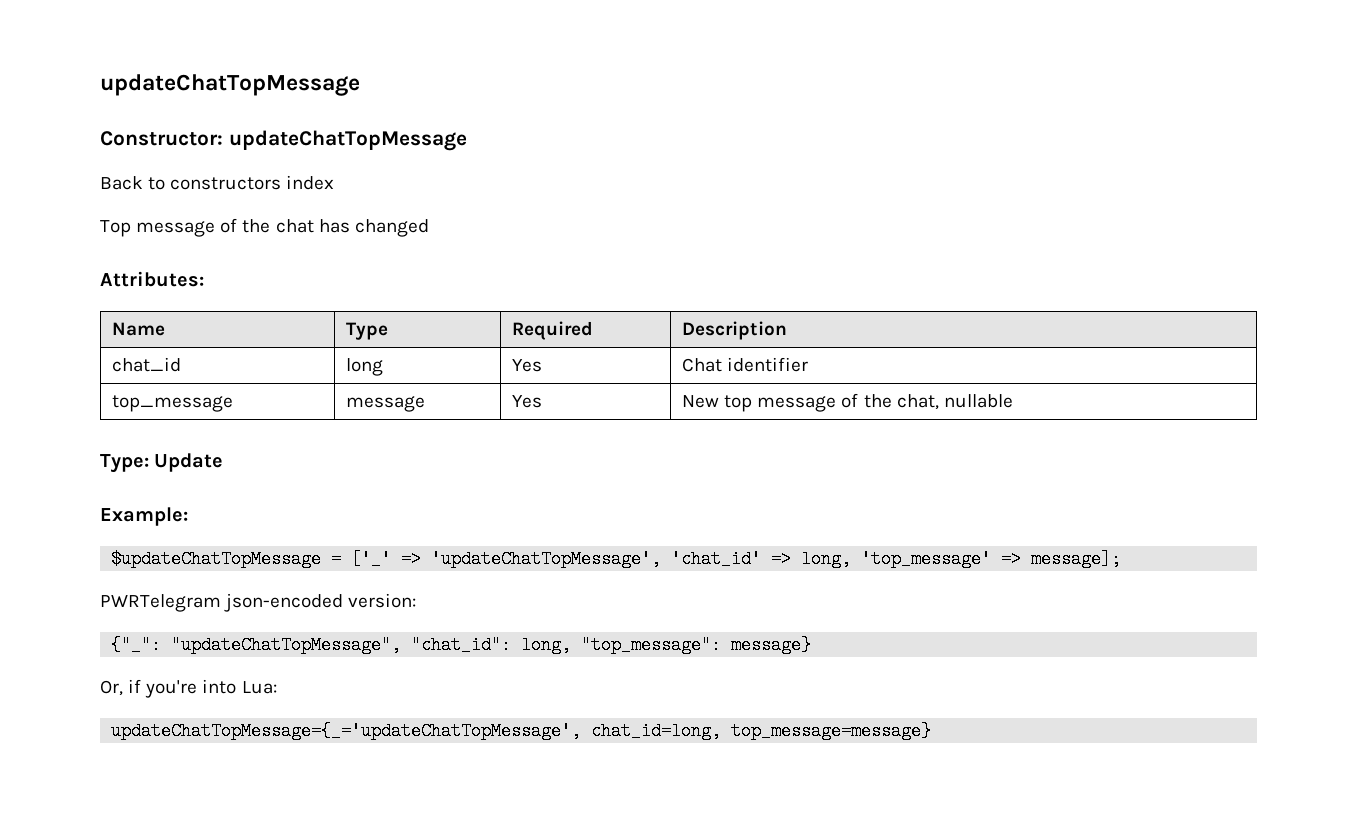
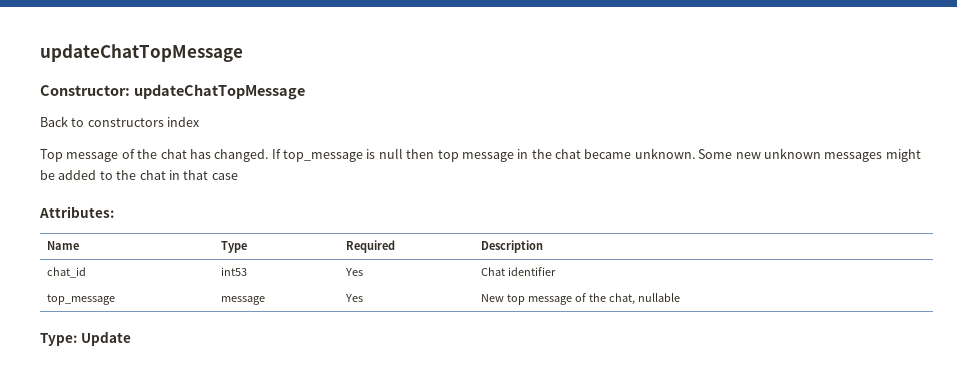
- Top message of the chat has changed
+ Top message of the chat has changed. If top_message is null then top message in the chat became unknown. Some new unknown messages might be added to the chat in that case
- chat_id | long | Yes | Chat identifier
+ chat_id | int53 | Yes | Chat identifier
- Example:
- $updateChatTopMessage = ['_' => 'updateChatTopMessage', 'chat_id' => long, 'top_message' => message];
- PWRTelegram json-encoded version:
- {"_": "updateChatTopMessage", "chat_id": long, "top_message": message}
- Or, if you're into Lua:
- updateChatTopMessage={_='updateChatTopMessage', chat_id=long, top_message=message}

